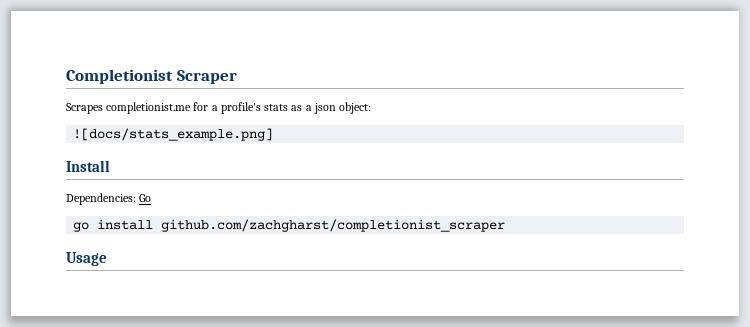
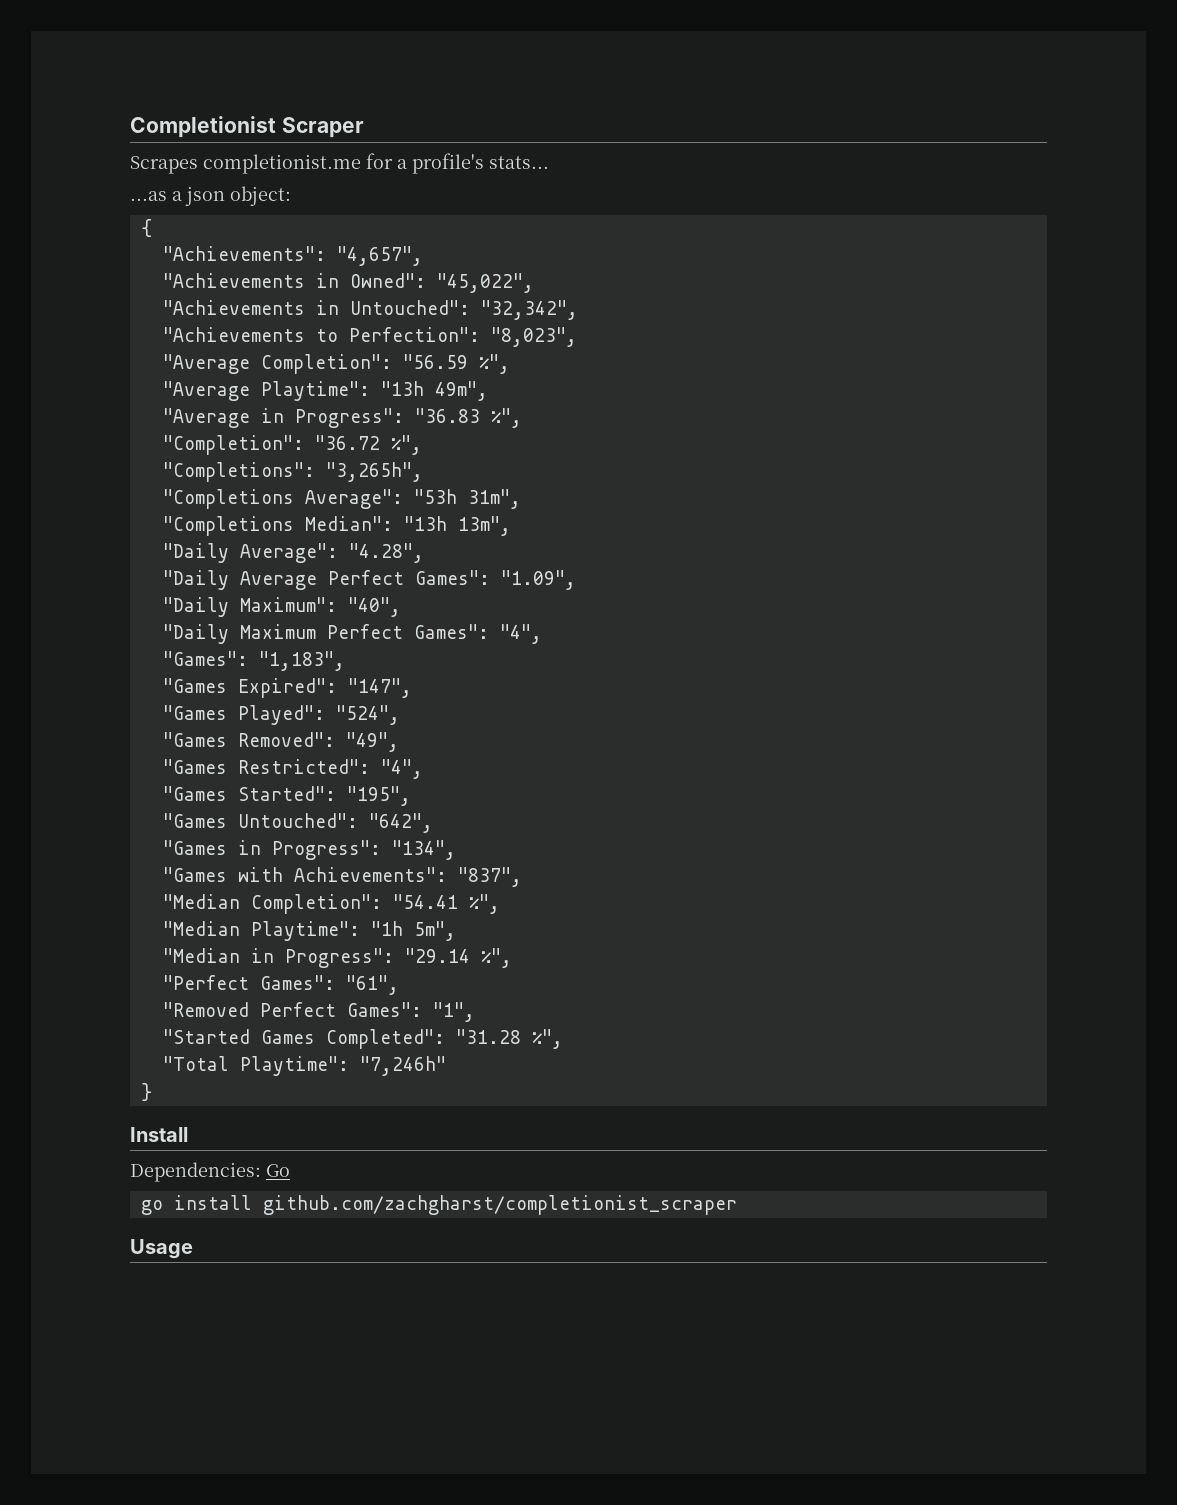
- Scrapes completionist.me for a profile's stats as a json object:
+ Scrapes completionist.me for a profile's stats...
+ ...as a json object:
- ![docs/stats_example.png]
+ {
+ "Achievements": "4,657",
+ "Achievements in Owned": "45,022",
+ "Achievements in Untouched": "32,342",
+ "Achievements to Perfection": "8,023",
+ "Average Completion": "56.59 %",
+ "Average Playtime": "13h 49m",
+ "Average in Progress": "36.83 %",
+ "Completion": "36.72 %",
+ "Completions": "3,265h",
+ "Completions Average": "53h 31m",
+ "Completions Median": "13h 13m",
+ "Daily Average": "4.28",
+ "Daily Average Perfect Games": "1.09",
+ "Daily Maximum": "40",
+ "Daily Maximum Perfect Games": "4",
+ "Games": "1,183",
+ "Games Expired": "147",
+ "Games Played": "524",
+ "Games Removed": "49",
+ "Games Restricted": "4",
+ "Games Started": "195",
+ "Games Untouched": "642",
+ "Games in Progress": "134",
+ "Games with Achievements": "837",
+ "Median Completion": "54.41 %",
+ "Median Playtime": "1h 5m",
+ "Median in Progress": "29.14 %",
+ "Perfect Games": "61",
+ "Removed Perfect Games": "1",
+ "Started Games Completed": "31.28 %",
+ "Total Playtime": "7,246h"
+ }

